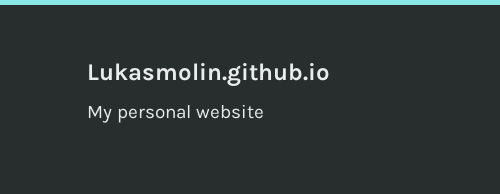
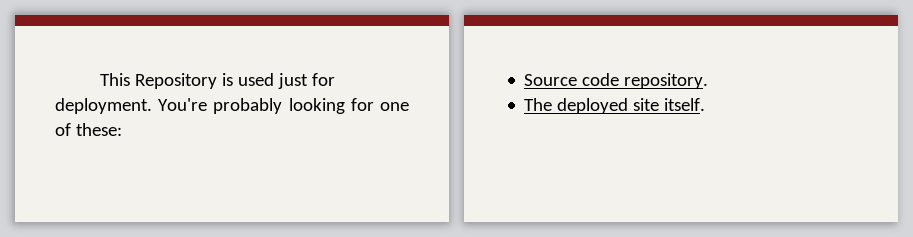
- Lukasmolin.github.io
- My personal website
+ This Repository is used just for deployment. You're probably looking for one of these:
+ Source code repository.
+ The deployed site itself.

